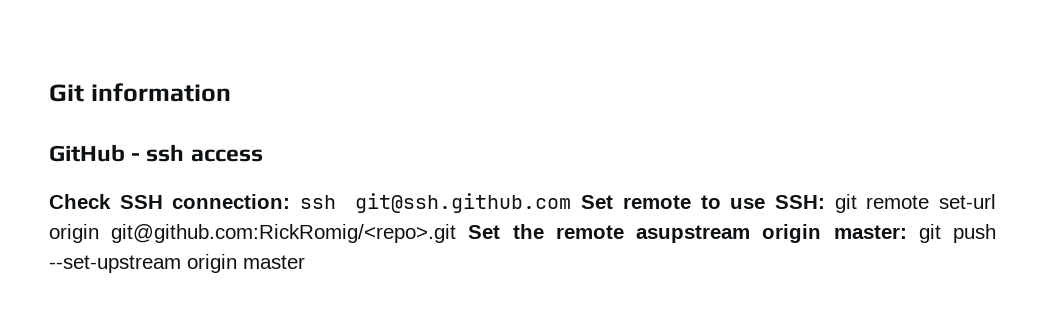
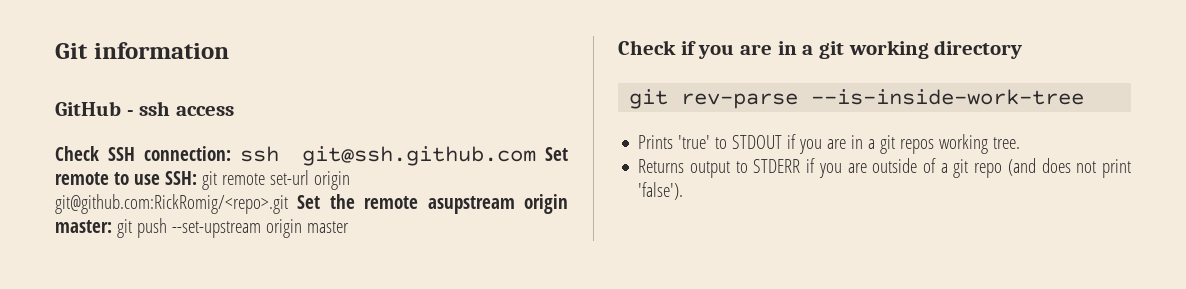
+ Check if you are in a git working directory
+ git rev-parse --is-inside-work-tree
+ Prints 'true' to STDOUT if you are in a git repos working tree.
+ Returns output to STDERR if you are outside of a git repo (and does not print 'false').

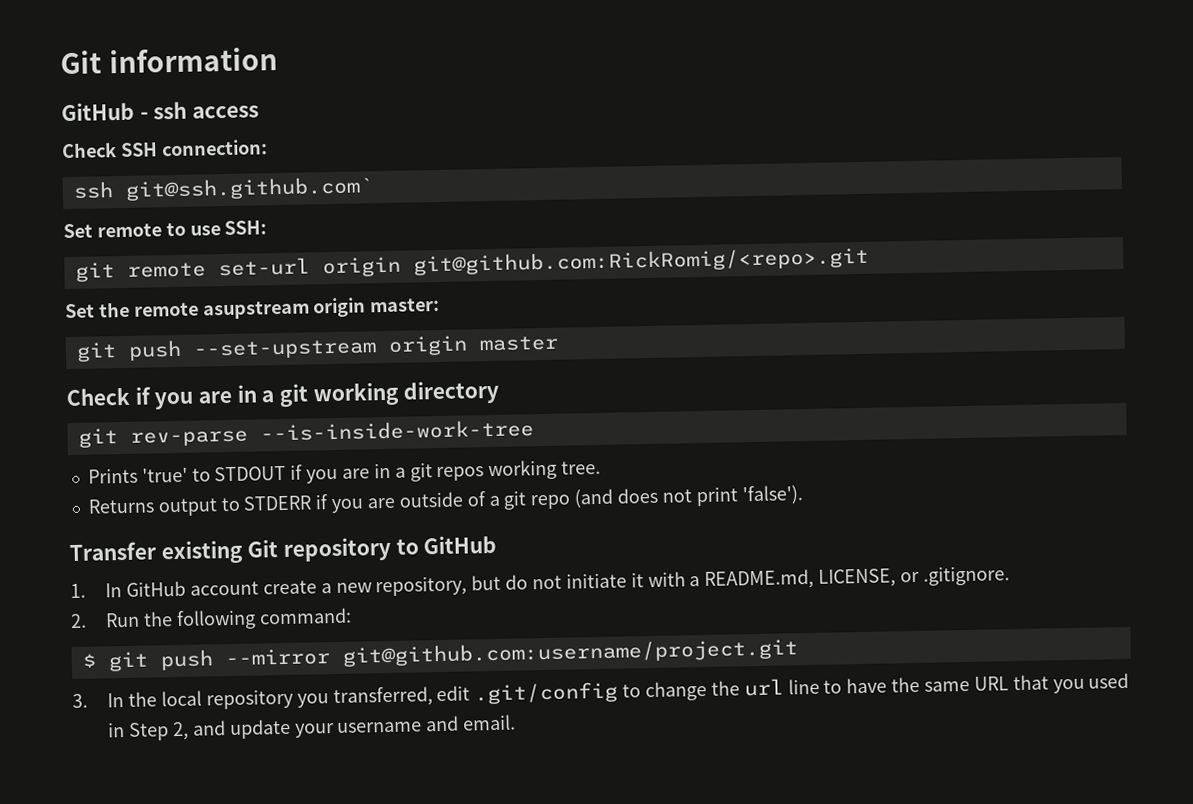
- Check SSH connection: ssh git@ssh.github.com Set remote to use SSH: git remote set-url origin git@github.com:RickRomig/<repo>.git Set the remote asupstream origin master: git push --set-upstream origin master
+ Check SSH connection:
+ ssh git@ssh.github.com`
+ Set remote to use SSH:
+ git remote set-url origin git@github.com:RickRomig/<repo>.git
+ Set the remote asupstream origin master:
+ git push --set-upstream origin master
+ Transfer existing Git repository to GitHub
+ 1. In GitHub account create a new repository, but do not initiate it with a README.md, LICENSE, or .gitignore.
+ 2. Run the following command:
+ $ git push --mirror git@github.com:username/project.git
+ 3. In the local repository you transferred, edit .git/config to change the url line to have the same URL that you used in Step 2, and update your username and email.

